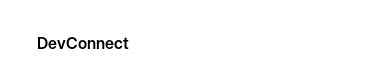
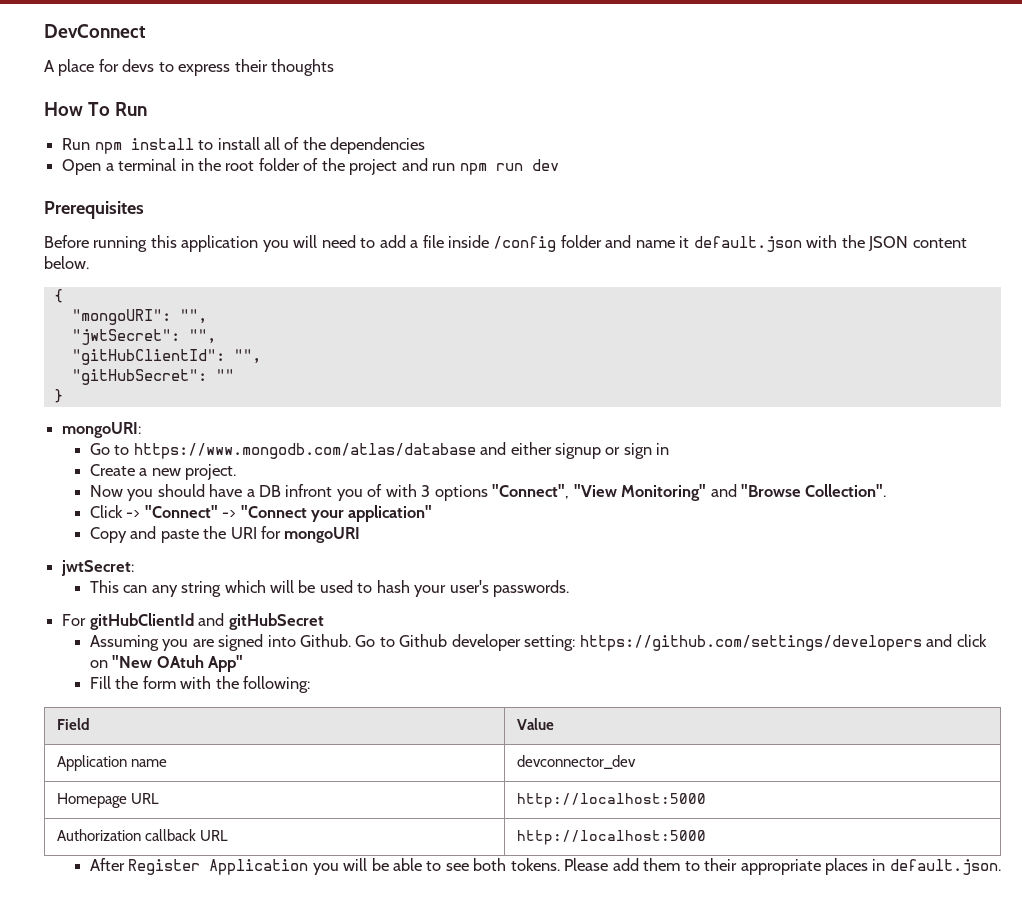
+ A place for devs to express their thoughts
+ How To Run
+ Run npm install to install all of the dependencies
+ Open a terminal in the root folder of the project and run npm run dev
+ Prerequisites
+ Before running this application you will need to add a file inside /config folder and name it default.json with the JSON content below.
+ {
+ "mongoURI": "",
+ "jwtSecret": "",
+ "gitHubClientId": "",
+ "gitHubSecret": ""
+ }
+ mongoURI:
+ Go to https://www.mongodb.com/atlas/database and either signup or sign in
+ Create a new project.
+ Now you should have a DB infront you of with 3 options "Connect", "View Monitoring" and "Browse Collection".
+ Click -> "Connect" -> "Connect your application"
+ Copy and paste the URI for mongoURI
+ jwtSecret:
+ This can any string which will be used to hash your user's passwords.
+ For gitHubClientId and gitHubSecret
+ Assuming you are signed into Github. Go to Github developer setting: https://github.com/settings/developers and click on "New OAtuh App"
+ Fill the form with the following:
+ Field | Value
+ Application name | devconnector_dev
+ Homepage URL | http://localhost:5000
+ Authorization callback URL | http://localhost:5000
+ After Register Application you will be able to see both tokens. Please add them to their appropriate places in default.json.

